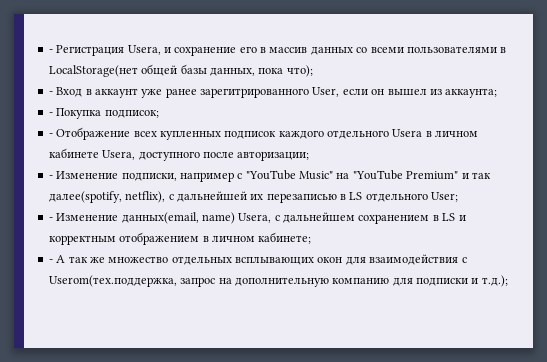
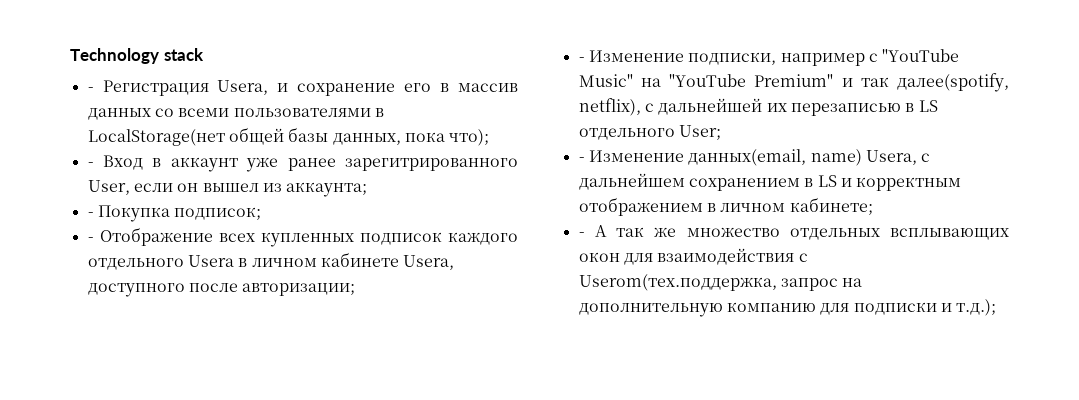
+ Technology stack

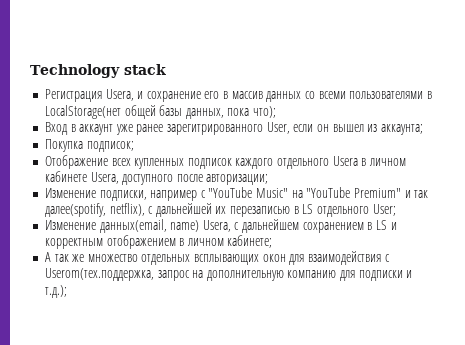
- - Регистрация Usera, и сохранение его в массив данных со всеми пользователями в LocalStorage(нет общей базы данных, пока что);
+ Регистрация Usera, и сохранение его в массив данных со всеми пользователями в LocalStorage(нет общей базы данных, пока что);
- - Вход в аккаунт уже ранее зарегитрированного User, если он вышел из аккаунта;
+ Вход в аккаунт уже ранее зарегитрированного User, если он вышел из аккаунта;
- - Покупка подписок;
+ Покупка подписок;
- - Отображение всех купленных подписок каждого отдельного Userа в личном кабинете Usera, доступного после авторизации;
+ Отображение всех купленных подписок каждого отдельного Userа в личном кабинете Usera, доступного после авторизации;
- - Изменение подписки, например с "YouTube Music" на "YouTube Premium" и так далее(spotify, netflix), с дальнейшей их перезаписью в LS отдельного User;
+ Изменение подписки, например с "YouTube Music" на "YouTube Premium" и так далее(spotify, netflix), с дальнейшей их перезаписью в LS отдельного User;
- - Изменение данных(email, name) Usera, с дальнейшем сохранением в LS и корректным отображением в личном кабинете;
+ Изменение данных(email, name) Usera, с дальнейшем сохранением в LS и корректным отображением в личном кабинете;
- - А так же множество отдельных всплывающих окон для взаимодействия с Userоm(тех.поддержка, запрос на дополнительную компанию для подписки и т.д.);
+ А так же множество отдельных всплывающих окон для взаимодействия с Userоm(тех.поддержка, запрос на дополнительную компанию для подписки и т.д.);

